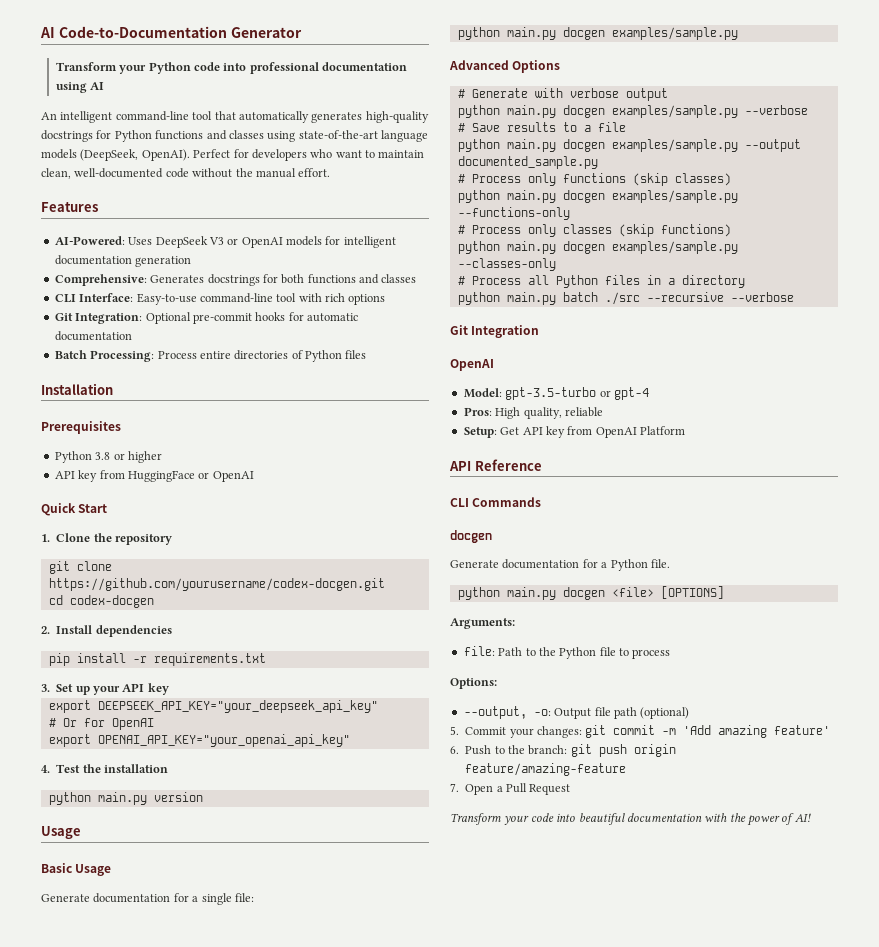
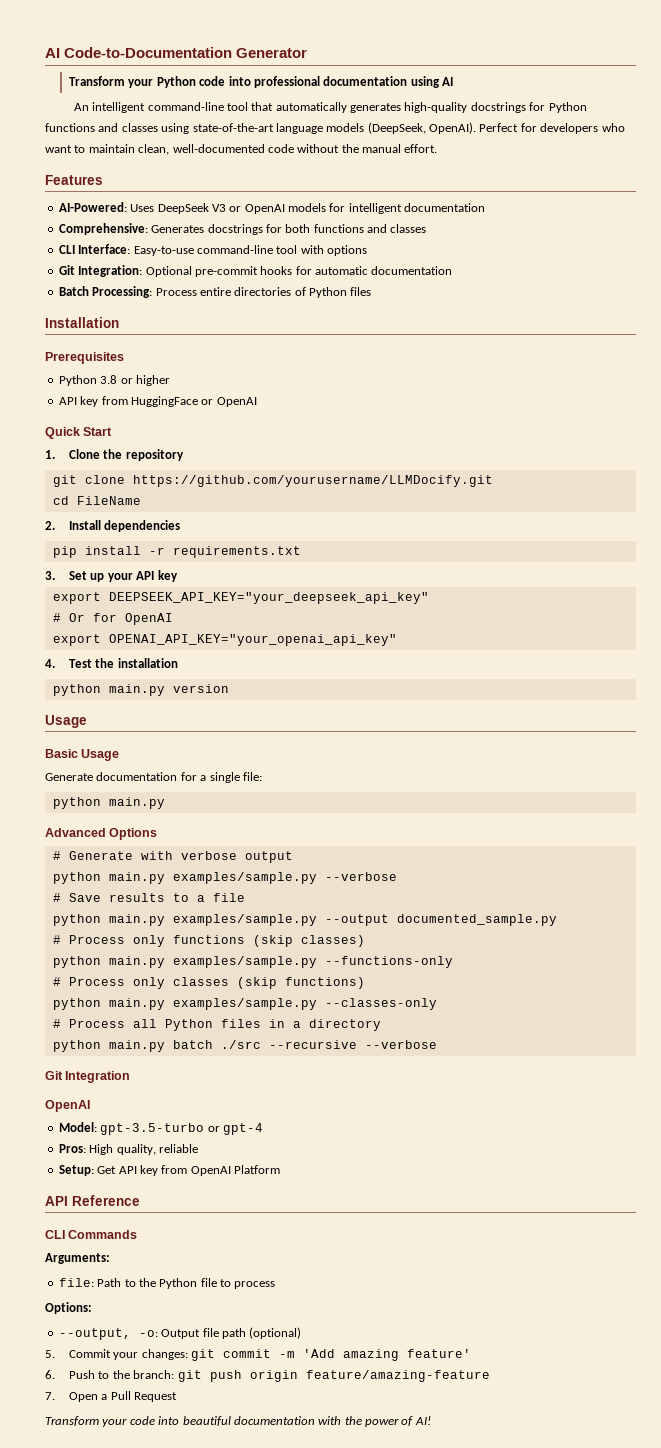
- AI-Powered: Uses DeepSeek V3 or OpenAI models for intelligent documentation generation
+ AI-Powered: Uses DeepSeek V3 or OpenAI models for intelligent documentation
- CLI Interface: Easy-to-use command-line tool with rich options
+ CLI Interface: Easy-to-use command-line tool with options
- git clone https://github.com/yourusername/codex-docgen.git
+ git clone https://github.com/yourusername/LLMDocify.git
- cd codex-docgen
+ cd FileName
  Generate documentation for a single file:
- python main.py docgen examples/sample.py
+ python main.py
- python main.py docgen examples/sample.py --verbose
+ python main.py examples/sample.py --verbose
- python main.py docgen examples/sample.py --output documented_sample.py
+ python main.py examples/sample.py --output documented_sample.py
- python main.py docgen examples/sample.py --functions-only
+ python main.py examples/sample.py --functions-only
- python main.py docgen examples/sample.py --classes-only
+ python main.py examples/sample.py --classes-only
  CLI Commands
- docgen
- Generate documentation for a Python file.
- python main.py docgen <file> [OPTIONS]

